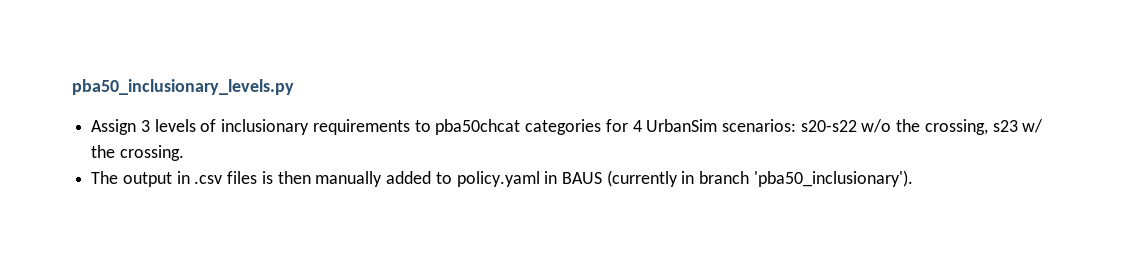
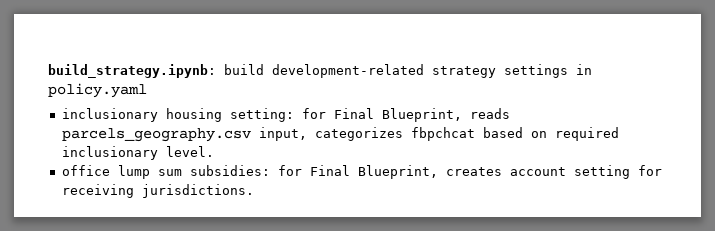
- pba50_inclusionary_levels.py
- Assign 3 levels of inclusionary requirements to pba50chcat categories for 4 UrbanSim scenarios: s20-s22 w/o the crossing, s23 w/ the crossing.
- The output in .csv files is then manually added to policy.yaml in BAUS (currently in branch 'pba50_inclusionary').
+ build_strategy.ipynb: build development-related strategy settings in policy.yaml
+ inclusionary housing setting: for Final Blueprint, reads parcels_geography.csv input, categorizes fbpchcat based on required inclusionary level.
+ office lump sum subsidies: for Final Blueprint, creates account setting for receiving jurisdictions.

